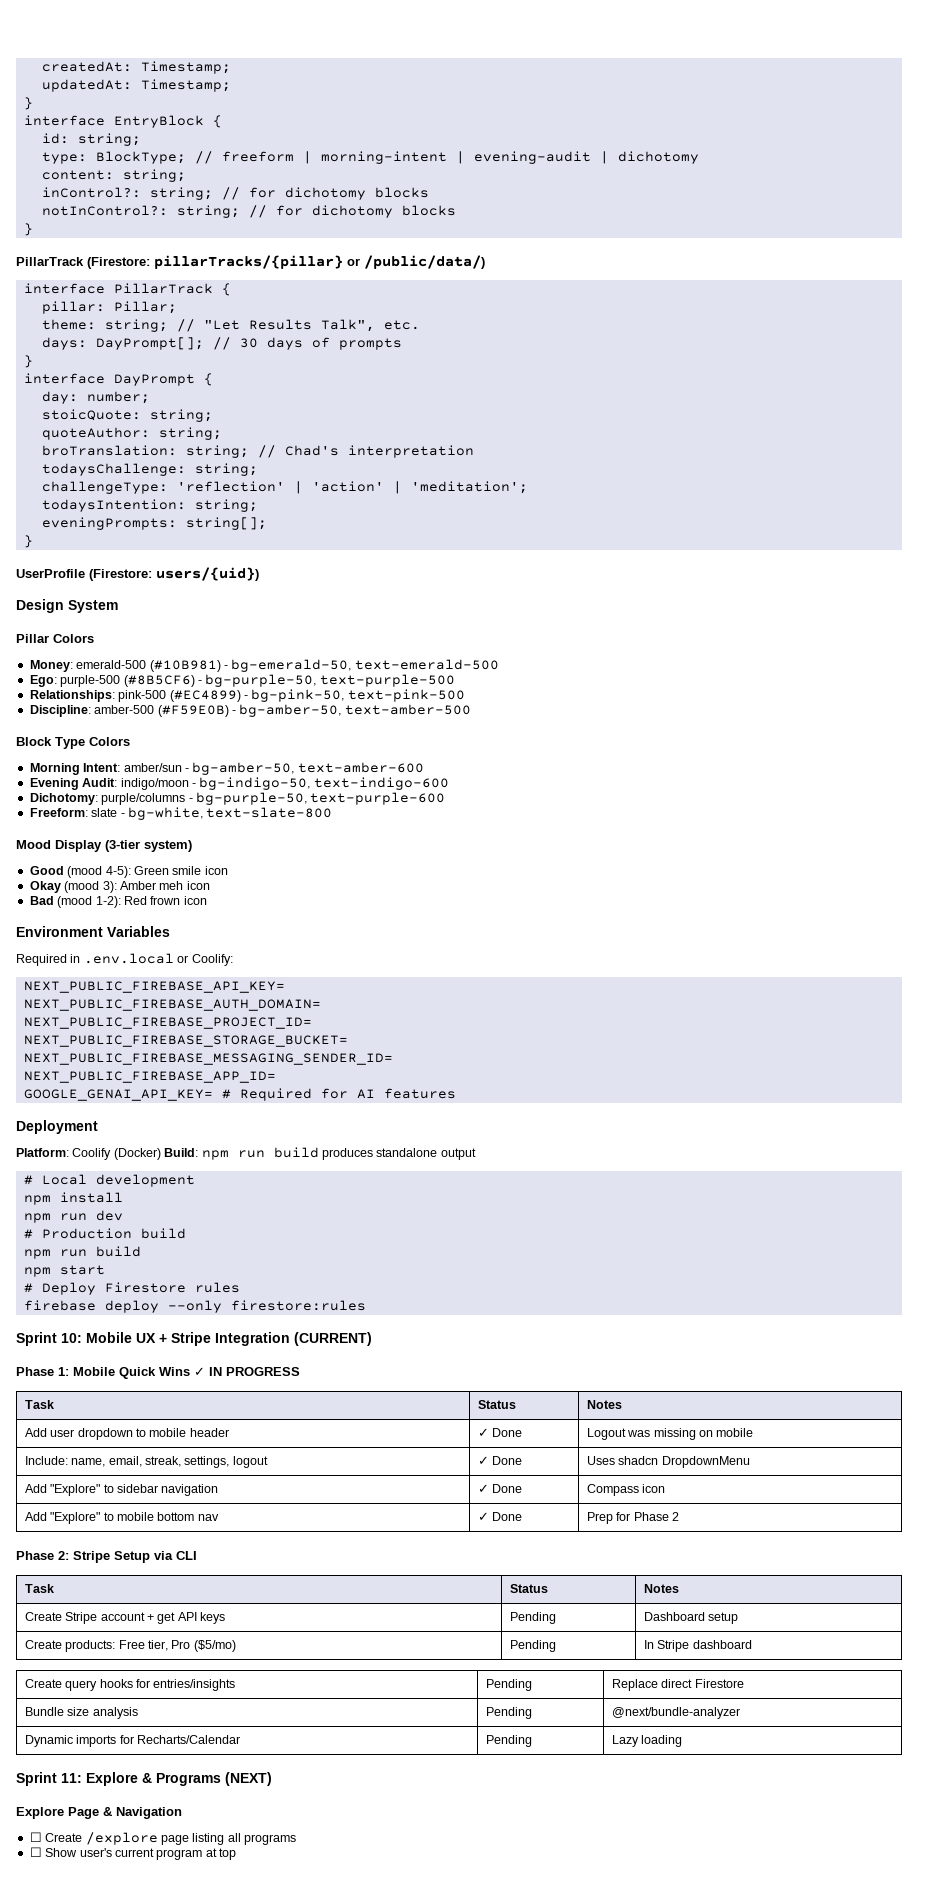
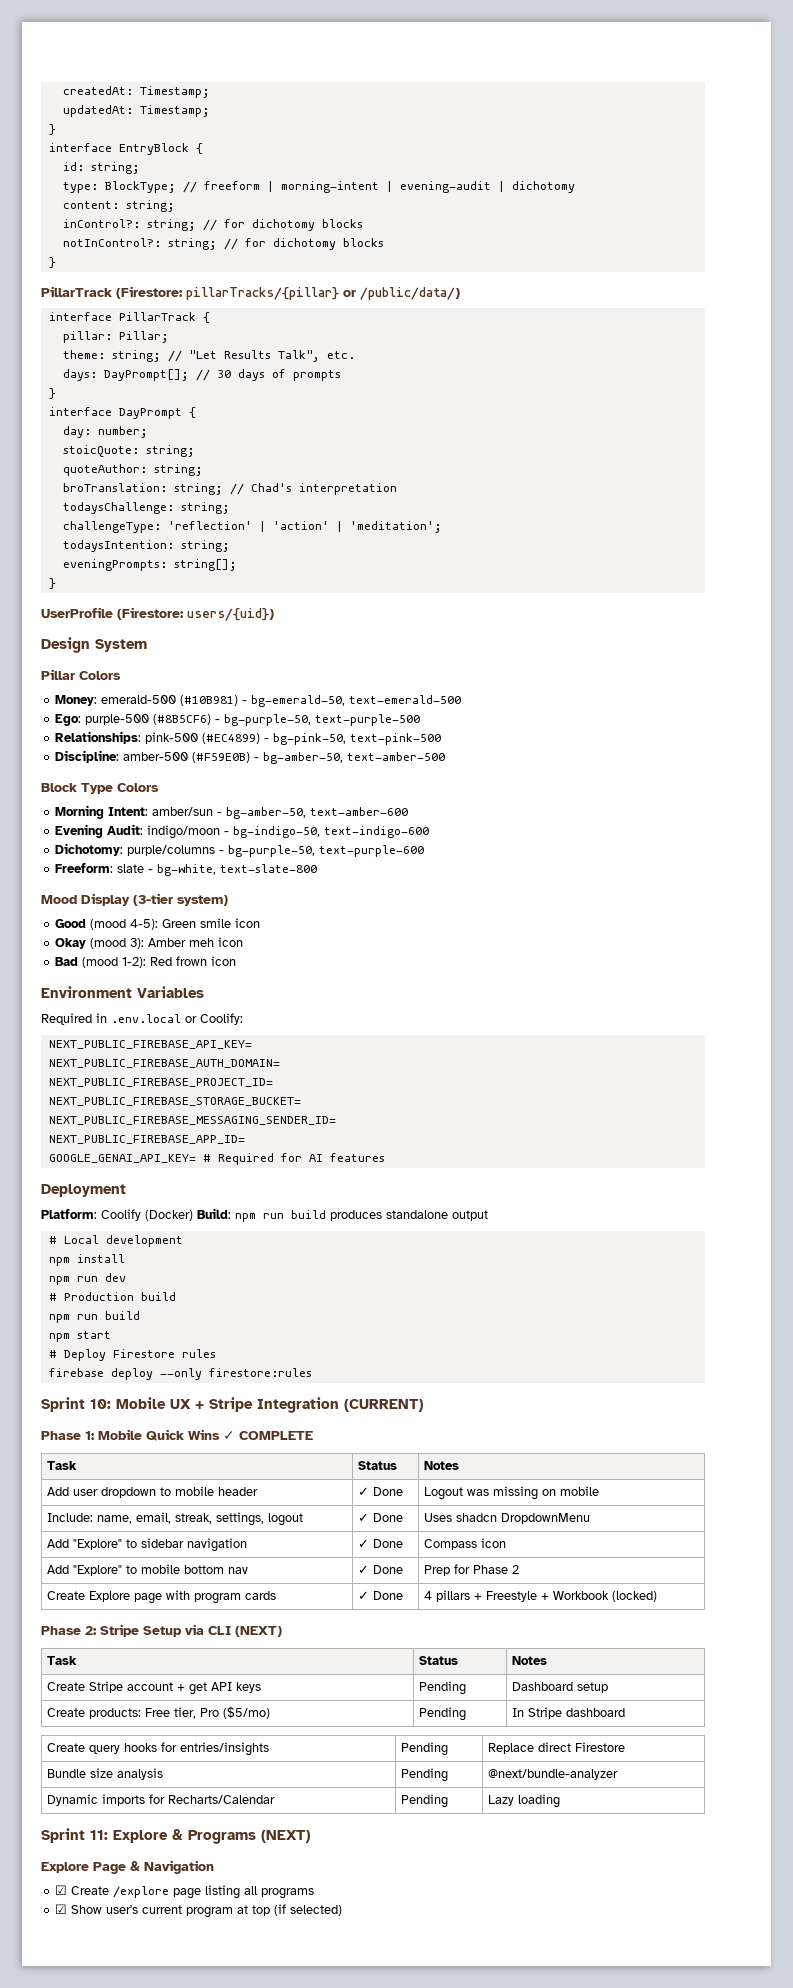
- Phase 1: Mobile Quick Wins ✓ IN PROGRESS
+ Phase 1: Mobile Quick Wins ✓ COMPLETE
+ Create Explore page with program cards | ✓ Done | 4 pillars + Freestyle + Workbook (locked)
- Phase 2: Stripe Setup via CLI
+ Phase 2: Stripe Setup via CLI (NEXT)
- ☐ Create /explore page listing all programs
+ ☑ Create /explore page listing all programs
- ☐ Show user's current program at top
+ ☑ Show user's current program at top (if selected)

